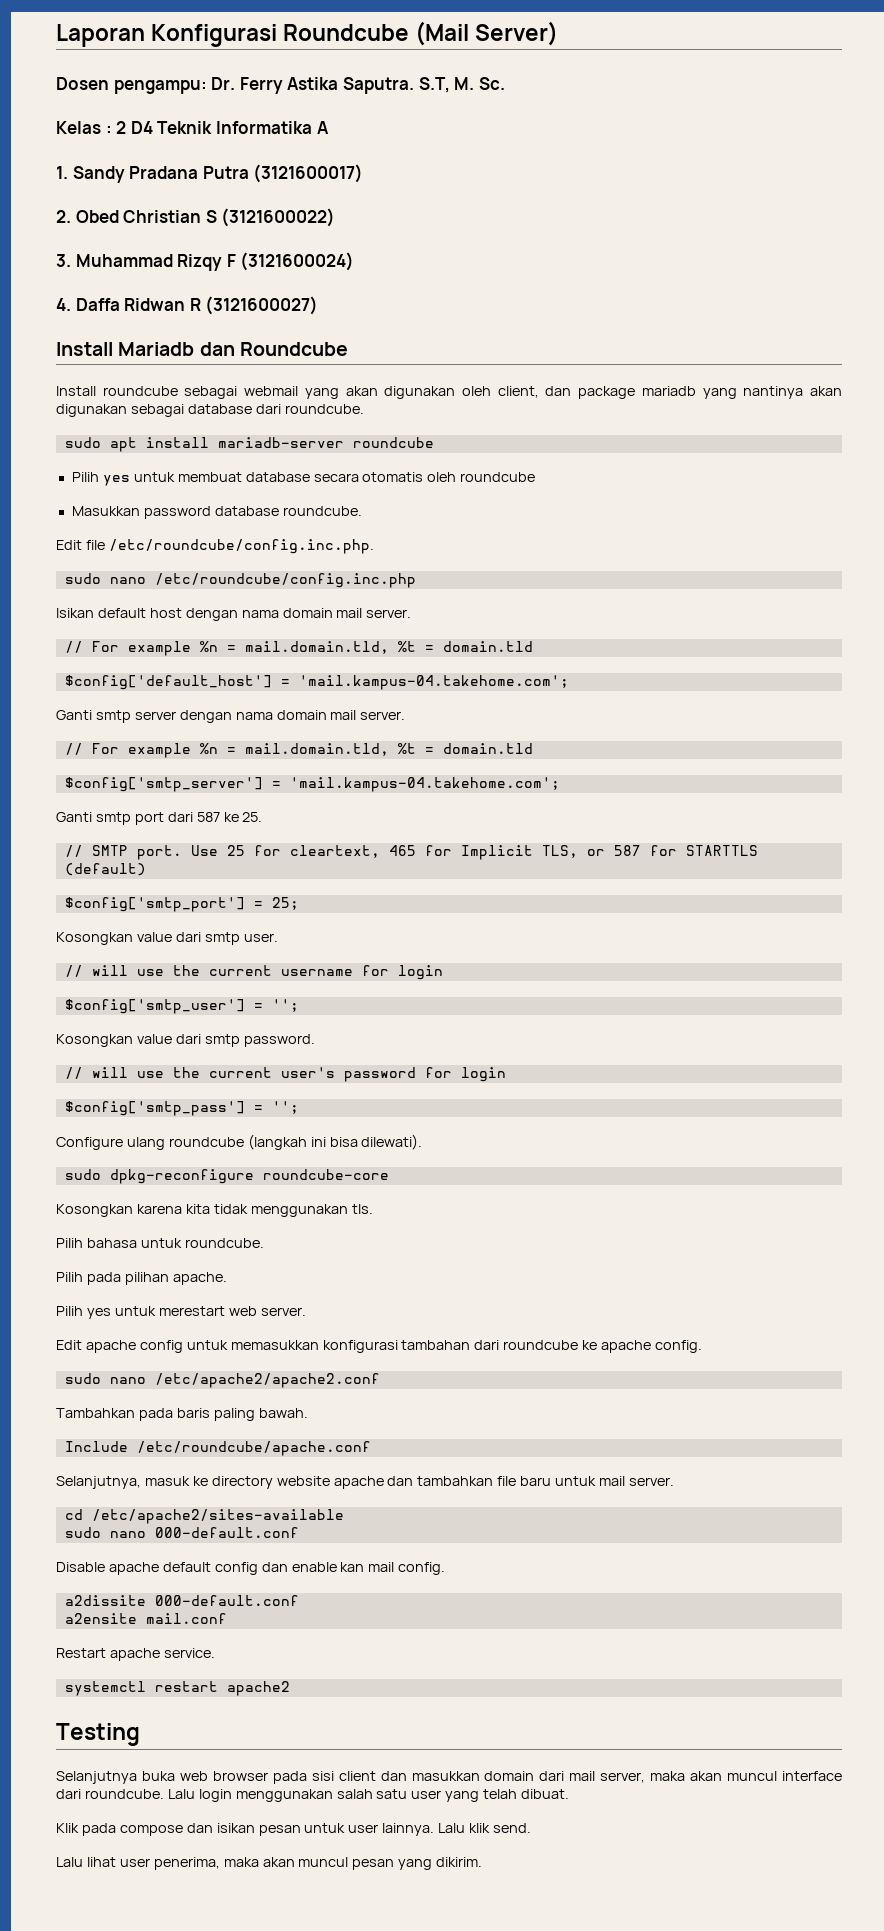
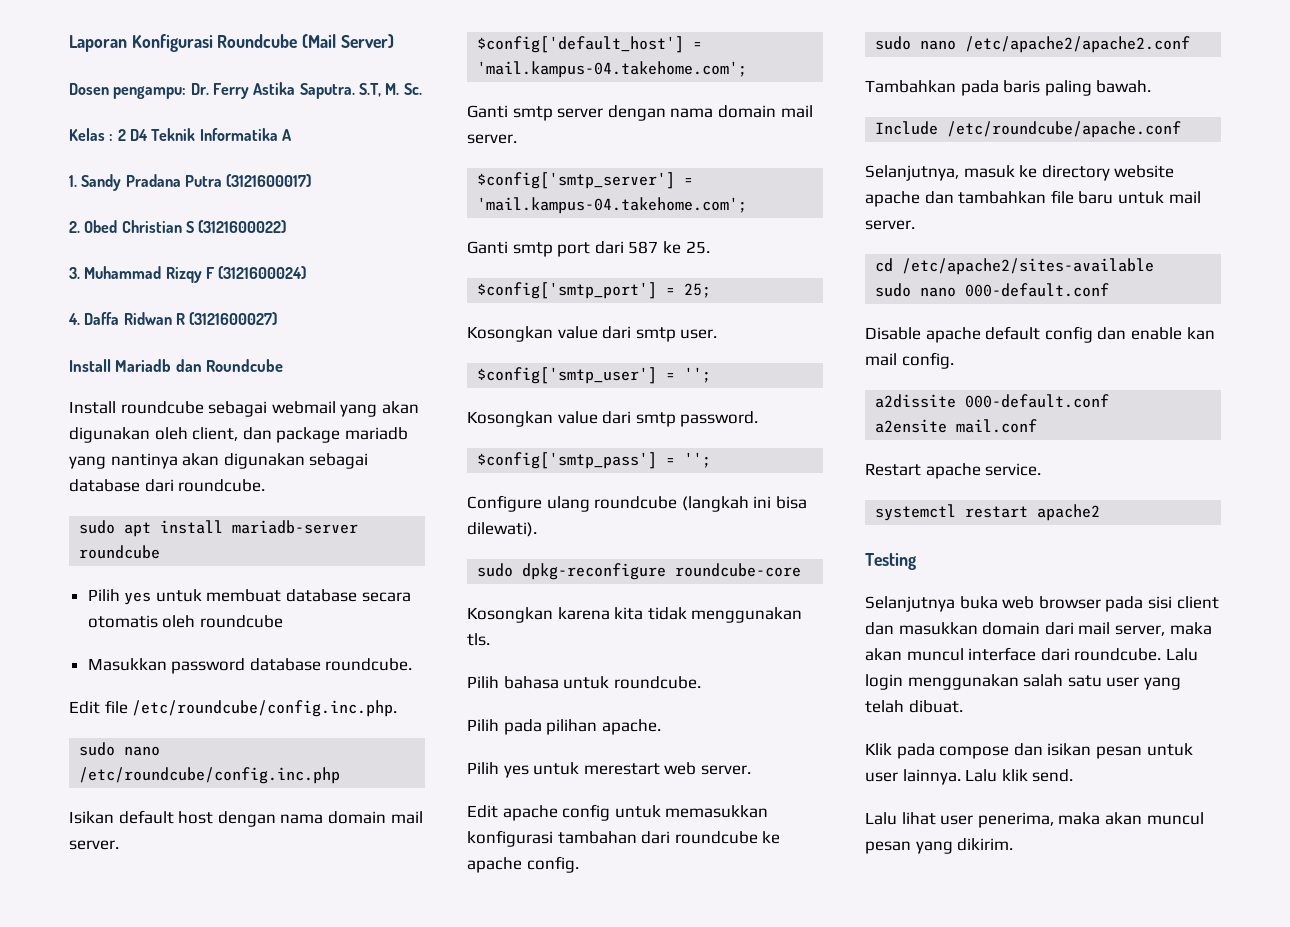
  Isikan default host dengan nama domain mail server.
- // For example %n = mail.domain.tld, %t = domain.tld
  Ganti smtp server dengan nama domain mail server.
- // For example %n = mail.domain.tld, %t = domain.tld
- // SMTP port. Use 25 for cleartext, 465 for Implicit TLS, or 587 for STARTTLS (default)
- // will use the current username for login
- // will use the current user's password for login

